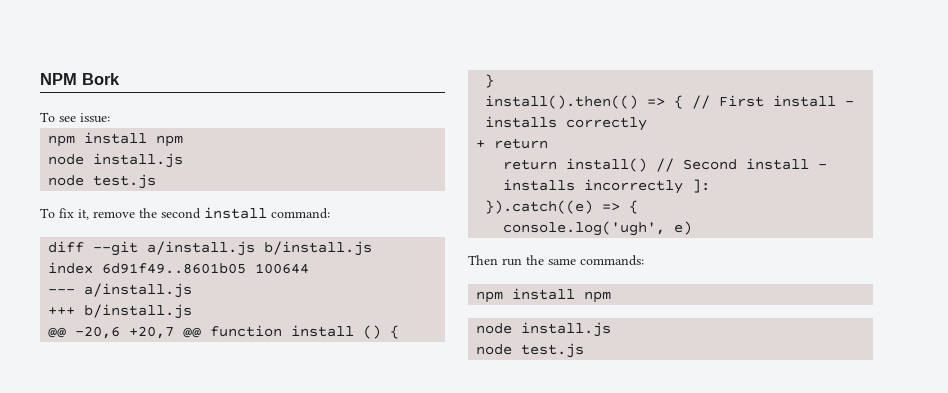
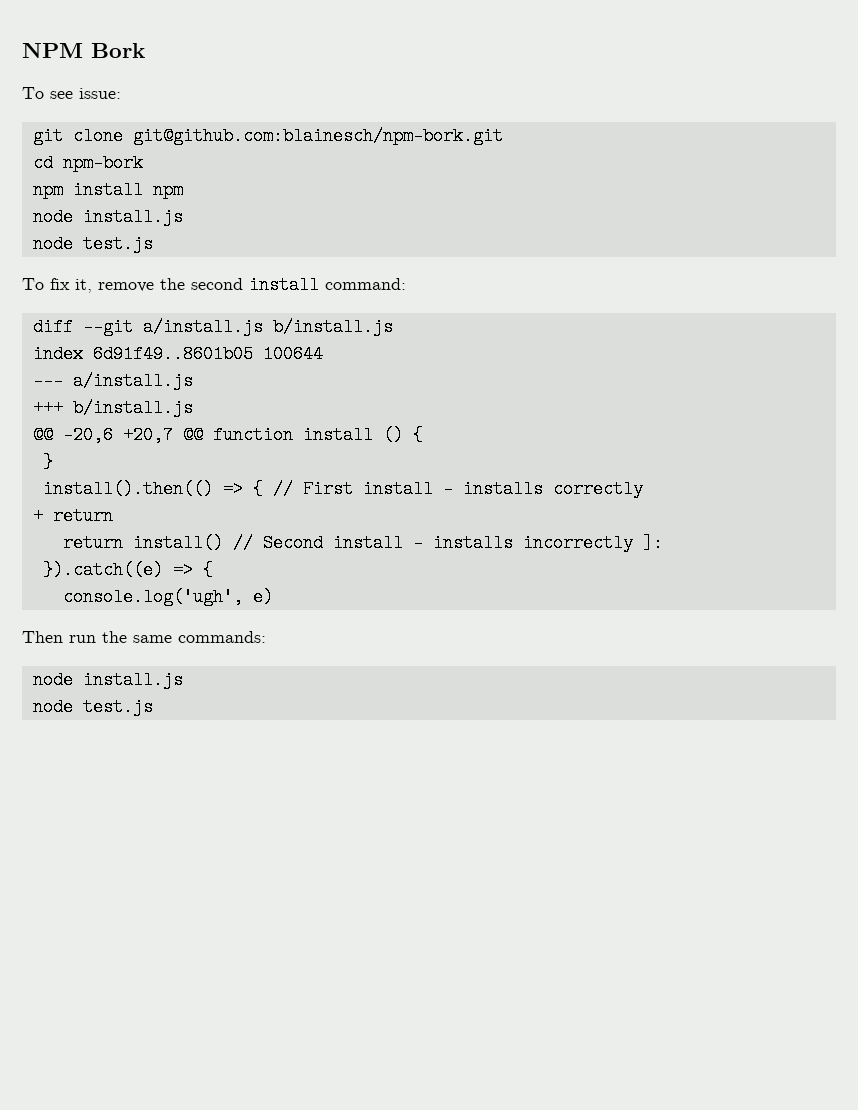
+ git clone git@github.com:blainesch/npm-bork.git
+ cd npm-bork
  Then run the same commands:
- npm install npm

